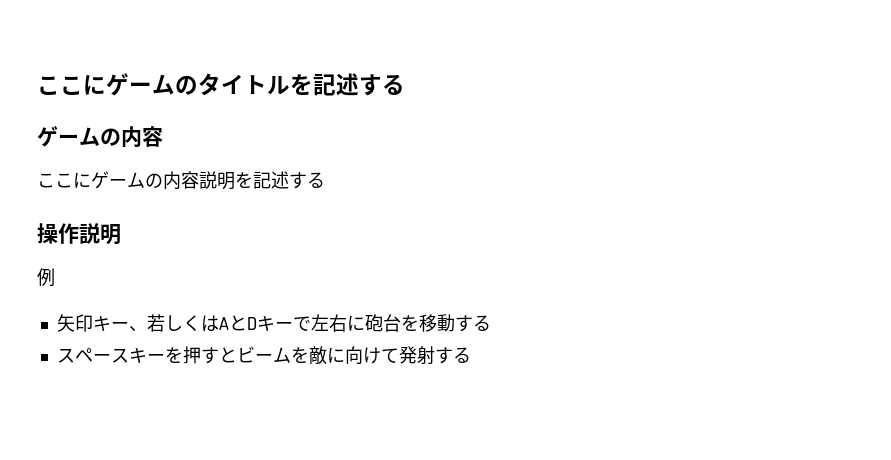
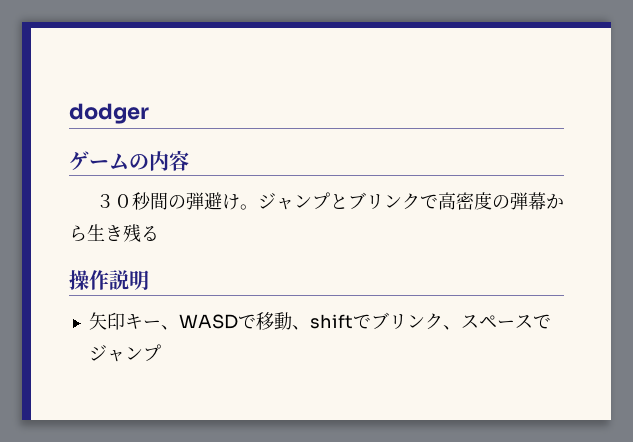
- ここにゲームのタイトルを記述する
+ dodger
  ゲームの内容
- ここにゲームの内容説明を記述する
+ ３０秒間の弾避け。ジャンプとブリンクで高密度の弾幕から生き残る
- 例
- 矢印キー、若しくはAとDキーで左右に砲台を移動する
- スペースキーを押すとビームを敵に向けて発射する
+ 矢印キー、WASDで移動、shiftでブリンク、スペースでジャンプ

